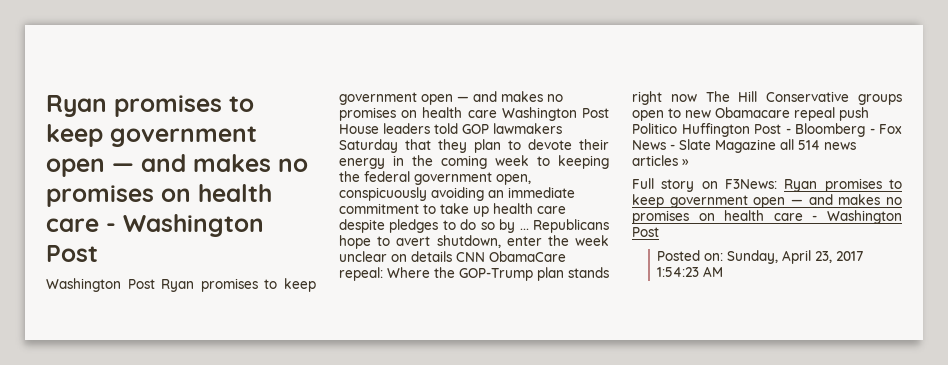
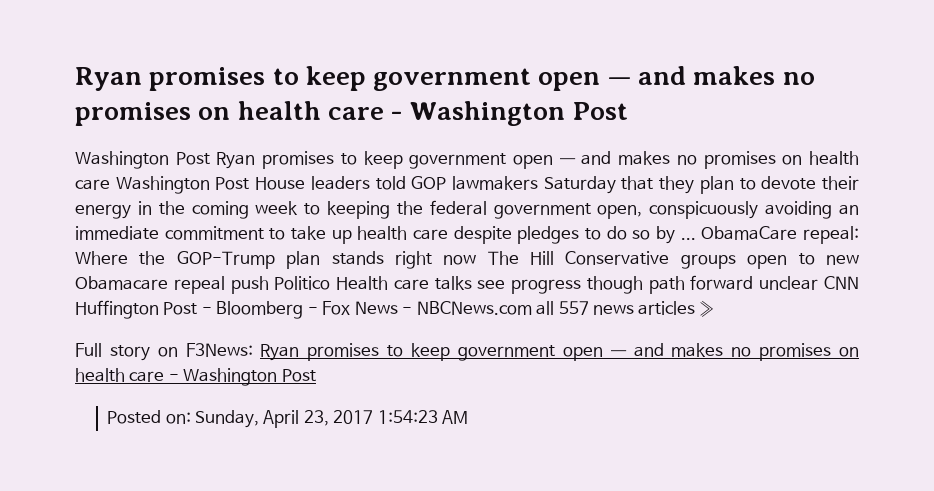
- Republicans hope to avert shutdown, enter the week unclear on details CNN ObamaCare repeal: Where the GOP-Trump plan stands right now The Hill Conservative groups open to new Obamacare repeal push Politico Huffington Post - Bloomberg - Fox News - Slate Magazine all 514 news articles »
+ ObamaCare repeal: Where the GOP-Trump plan stands right now The Hill Conservative groups open to new Obamacare repeal push Politico Health care talks see progress though path forward unclear CNN Huffington Post - Bloomberg - Fox News - NBCNews.com all 557 news articles »

